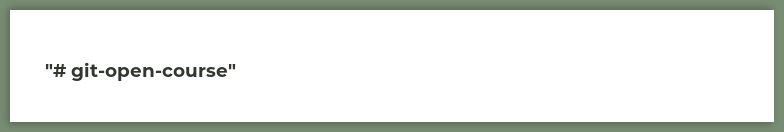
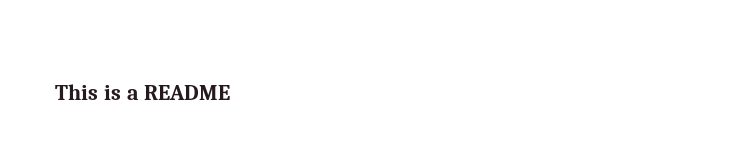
- "# git-open-course"
+ This is a README

